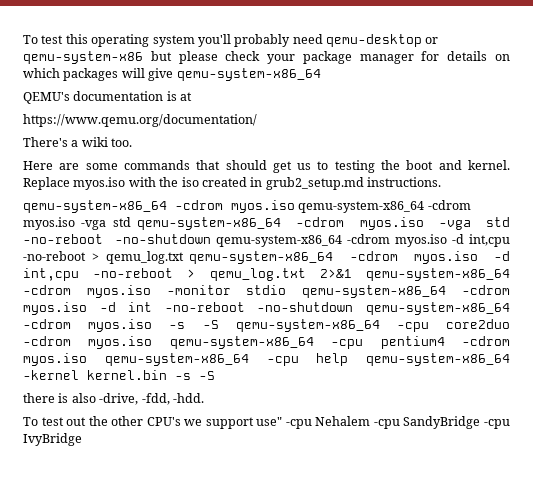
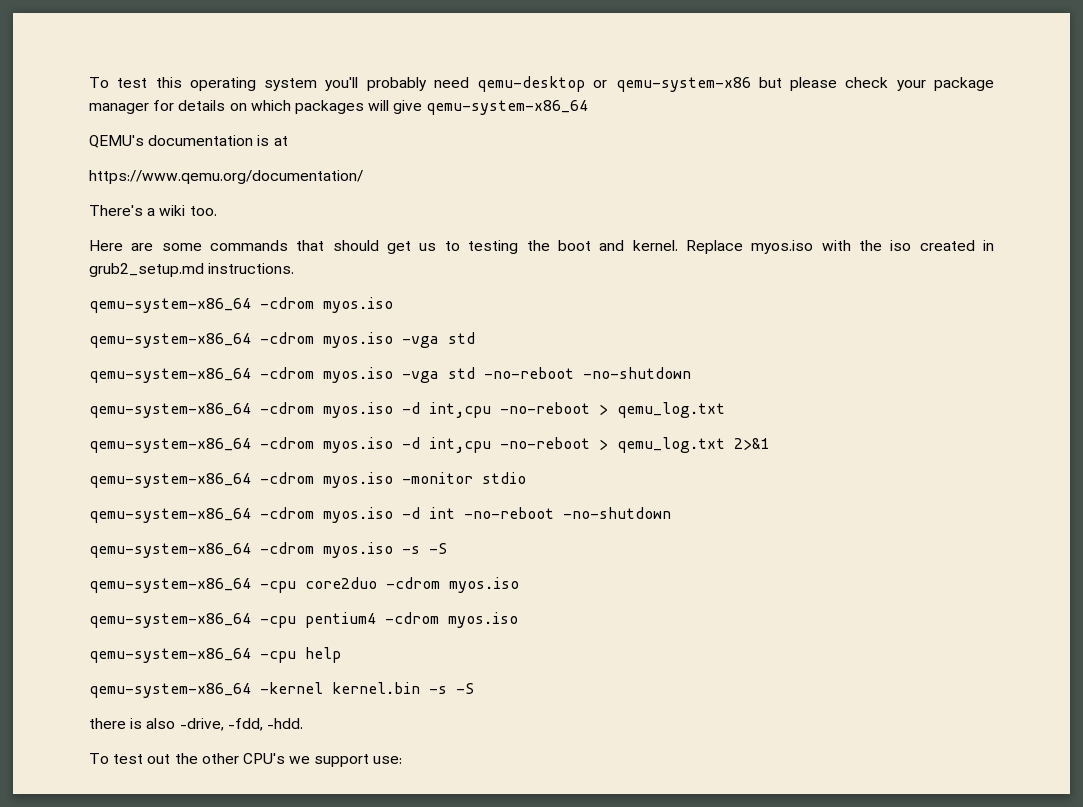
  Replace myos.iso with the iso created in grub2_setup.md instructions.
- qemu-system-x86_64 -cdrom myos.iso qemu-system-x86_64 -cdrom myos.iso -vga std qemu-system-x86_64 -cdrom myos.iso -vga std -no-reboot -no-shutdown qemu-system-x86_64 -cdrom myos.iso -d int,cpu -no-reboot > qemu_log.txt qemu-system-x86_64 -cdrom myos.iso -d int,cpu -no-reboot > qemu_log.txt 2>&1 qemu-system-x86_64 -cdrom myos.iso -monitor stdio qemu-system-x86_64 -cdrom myos.iso -d int -no-reboot -no-shutdown qemu-system-x86_64 -cdrom myos.iso -s -S qemu-system-x86_64 -cpu core2duo -cdrom myos.iso qemu-system-x86_64 -cpu pentium4 -cdrom myos.iso qemu-system-x86_64 -cpu help qemu-system-x86_64 -kernel kernel.bin -s -S
+ qemu-system-x86_64 -cdrom myos.iso
+ qemu-system-x86_64 -cdrom myos.iso -vga std
+ qemu-system-x86_64 -cdrom myos.iso -vga std -no-reboot -no-shutdown
+ qemu-system-x86_64 -cdrom myos.iso -d int,cpu -no-reboot > qemu_log.txt
+ qemu-system-x86_64 -cdrom myos.iso -d int,cpu -no-reboot > qemu_log.txt 2>&1
+ qemu-system-x86_64 -cdrom myos.iso -monitor stdio
+ qemu-system-x86_64 -cdrom myos.iso -d int -no-reboot -no-shutdown
+ qemu-system-x86_64 -cdrom myos.iso -s -S
+ qemu-system-x86_64 -cpu core2duo -cdrom myos.iso
+ qemu-system-x86_64 -cpu pentium4 -cdrom myos.iso
+ qemu-system-x86_64 -cpu help
+ qemu-system-x86_64 -kernel kernel.bin -s -S
- To test out the other CPU's we support use" -cpu Nehalem -cpu SandyBridge -cpu IvyBridge
+ To test out the other CPU's we support use:

